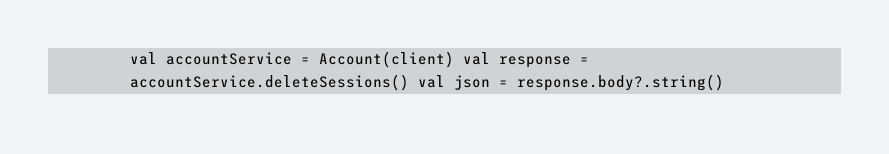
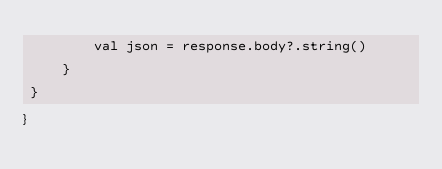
- val accountService = Account(client) val response = accountService.deleteSessions() val json = response.body?.string()
+ val json = response.body?.string()
+ }
+ }
+ }

